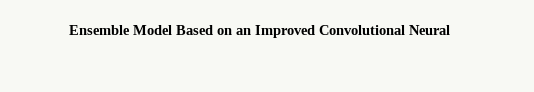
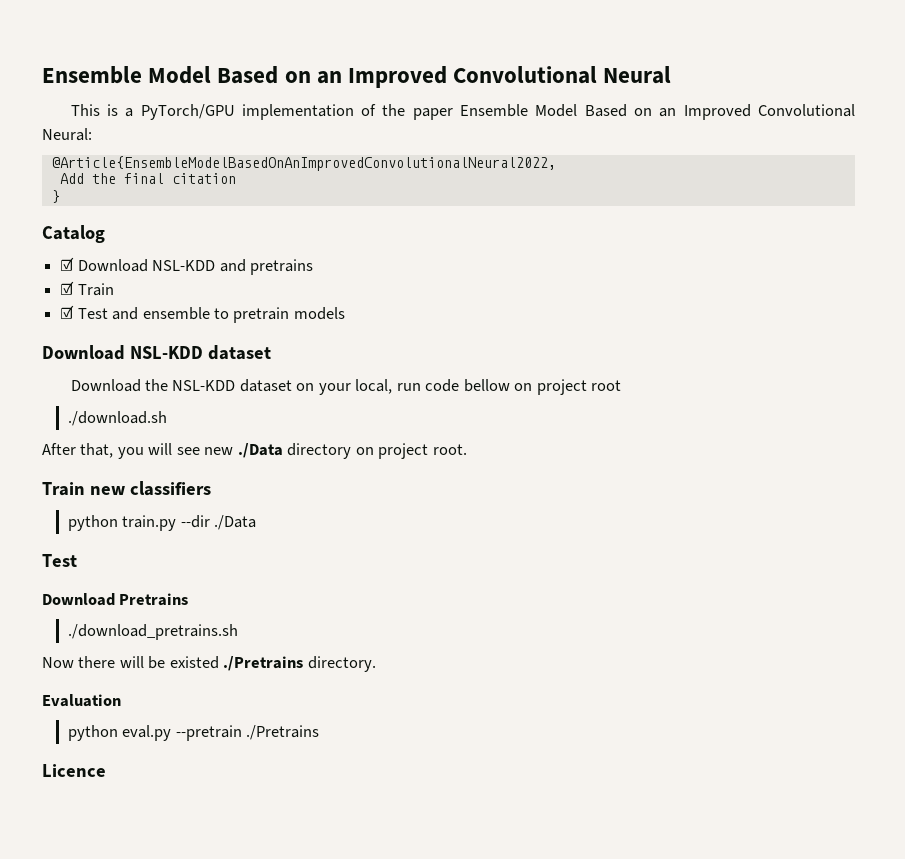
+ This is a PyTorch/GPU implementation of the paper Ensemble Model Based on an Improved Convolutional Neural:
+ @Article{EnsembleModelBasedOnAnImprovedConvolutionalNeural2022,
+ Add the final citation
+ }
+ Catalog
+ ☑ Download NSL-KDD and pretrains
+ ☑ Train
+ ☑ Test and ensemble to pretrain models
+ Download NSL-KDD dataset
+ Download the NSL-KDD dataset on your local, run code bellow on project root
+ ./download.sh
+ After that, you will see new ./Data directory on project root.
+ Train new classifiers
+ python train.py --dir ./Data
+ Test
+ Download Pretrains
+ ./download_pretrains.sh
+ Now there will be existed ./Pretrains directory.
+ Evaluation
+ python eval.py --pretrain ./Pretrains
+ Licence

